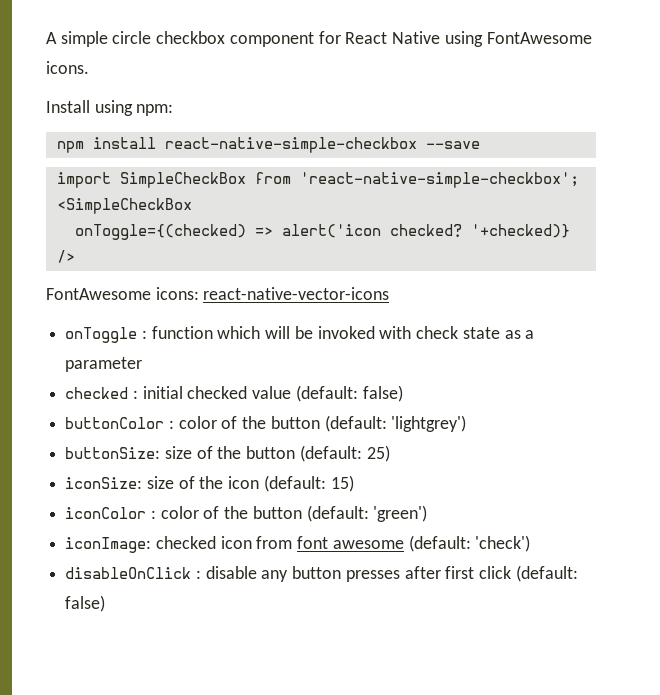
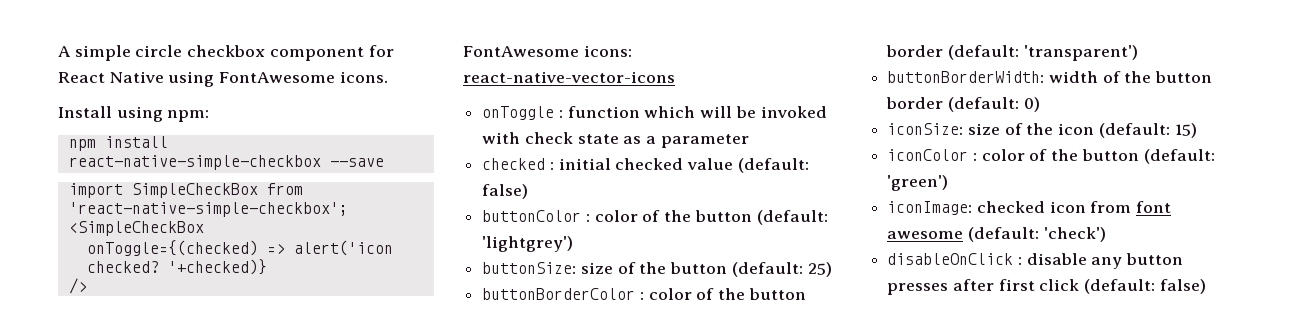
+ buttonBorderColor : color of the button border (default: 'transparent')
+ buttonBorderWidth: width of the button border (default: 0)

